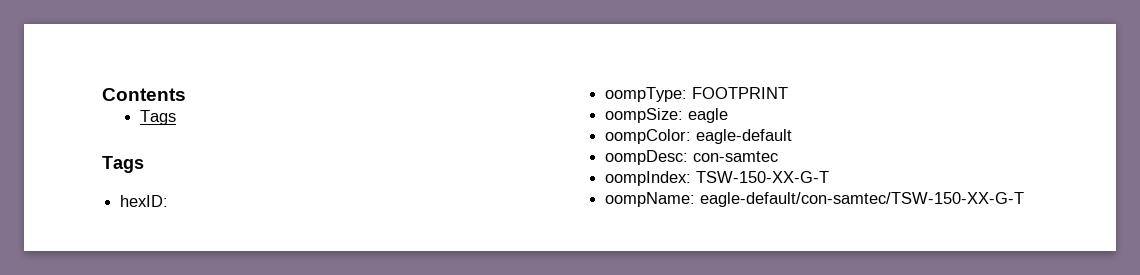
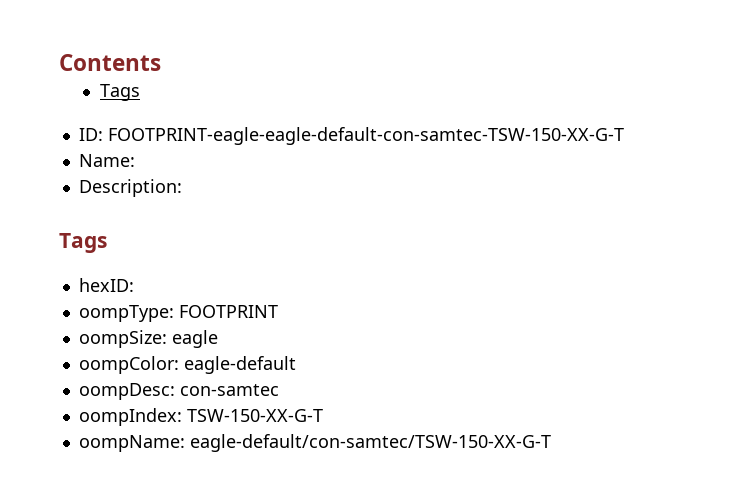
+ ID: FOOTPRINT-eagle-eagle-default-con-samtec-TSW-150-XX-G-T
+ Name:
+ Description:

